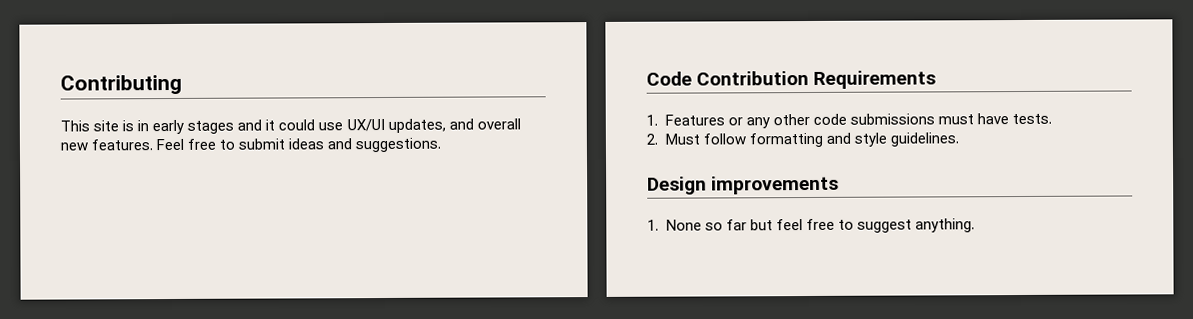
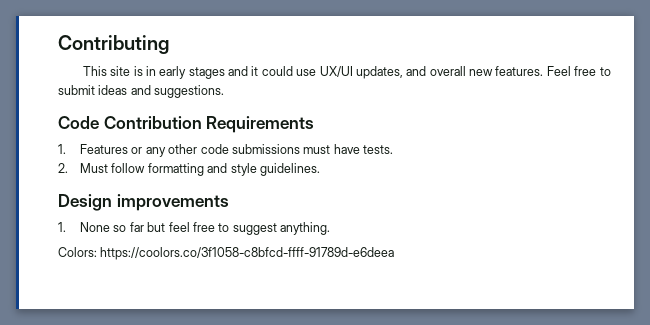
+ Colors: https://coolors.co/3f1058-c8bfcd-ffff-91789d-e6deea

